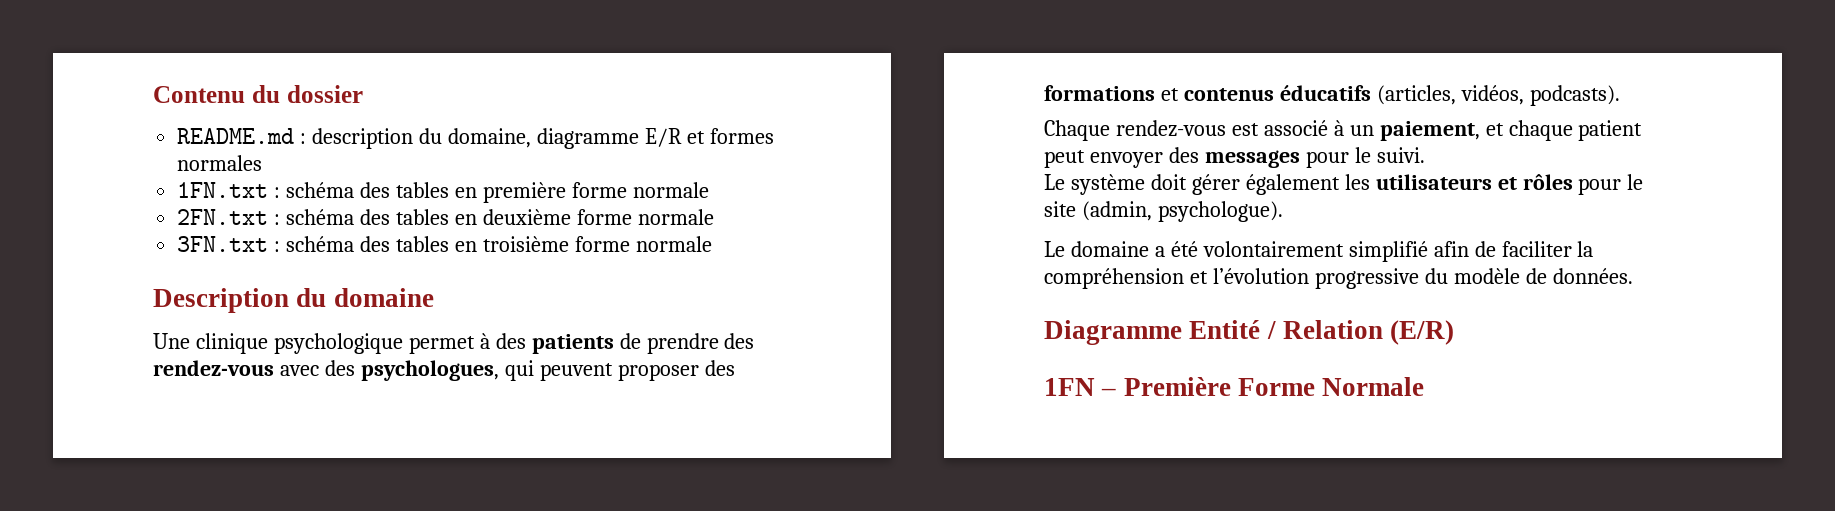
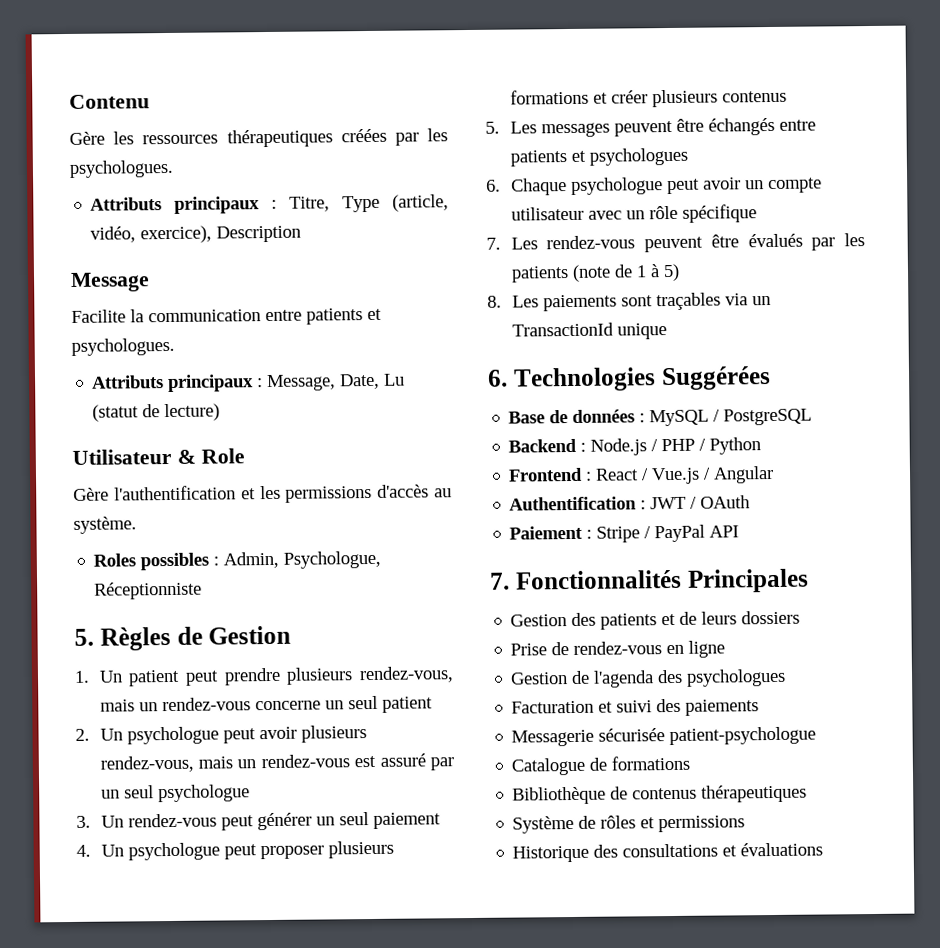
- Contenu du dossier
- README.md : description du domaine, diagramme E/R et formes normales
- 1FN.txt : schéma des tables en première forme normale
- 2FN.txt : schéma des tables en deuxième forme normale
- 3FN.txt : schéma des tables en troisième forme normale
- Description du domaine
- Une clinique psychologique permet à des patients de prendre des rendez-vous avec des psychologues, qui peuvent proposer des formations et contenus éducatifs (articles, vidéos, podcasts).
- Chaque rendez-vous est associé à un paiement, et chaque patient peut envoyer des messages pour le suivi.
- Le système doit gérer également les utilisateurs et rôles pour le site (admin, psychologue).
- Le domaine a été volontairement simplifié afin de faciliter la compréhension et l’évolution progressive du modèle de données.
- Diagramme Entité / Relation (E/R)
- 1FN – Première Forme Normale
+ Contenu
+ Gère les ressources thérapeutiques créées par les psychologues.
+ Attributs principaux : Titre, Type (article, vidéo, exercice), Description
+ Message
+ Facilite la communication entre patients et psychologues.
+ Attributs principaux : Message, Date, Lu (statut de lecture)
+ Utilisateur & Role
+ Gère l'authentification et les permissions d'accès au système.
+ Roles possibles : Admin, Psychologue, Réceptionniste
+ 5. Règles de Gestion
+ 1. Un patient peut prendre plusieurs rendez-vous, mais un rendez-vous concerne un seul patient
+ 2. Un psychologue peut avoir plusieurs rendez-vous, mais un rendez-vous est assuré par un seul psychologue
+ 3. Un rendez-vous peut générer un seul paiement
+ 4. Un psychologue peut proposer plusieurs formations et créer plusieurs contenus
+ 5. Les messages peuvent être échangés entre patients et psychologues
+ 6. Chaque psychologue peut avoir un compte utilisateur avec un rôle spécifique
+ 7. Les rendez-vous peuvent être évalués par les patients (note de 1 à 5)
+ 8. Les paiements sont traçables via un TransactionId unique
+ 6. Technologies Suggérées
+ Base de données : MySQL / PostgreSQL
+ Backend : Node.js / PHP / Python
+ Frontend : React / Vue.js / Angular
+ Authentification : JWT / OAuth
+ Paiement : Stripe / PayPal API
+ 7. Fonctionnalités Principales
+ Gestion des patients et de leurs dossiers
+ Prise de rendez-vous en ligne
+ Gestion de l'agenda des psychologues
+ Facturation et suivi des paiements
+ Messagerie sécurisée patient-psychologue
+ Catalogue de formations
+ Bibliothèque de contenus thérapeutiques
+ Système de rôles et permissions
+ Historique des consultations et évaluations

